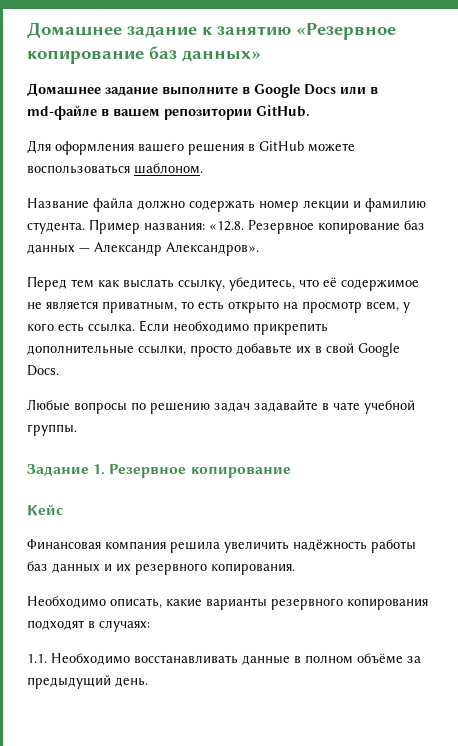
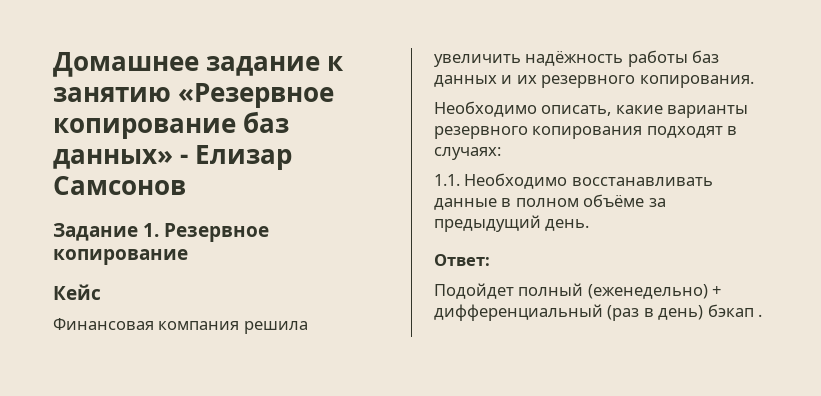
- Домашнее задание к занятию «Резервное копирование баз данных»
- Домашнее задание выполните в Google Docs или в md-файле в вашем репозитории GitHub.
- Для оформления вашего решения в GitHub можете воспользоваться шаблоном.
- Название файла должно содержать номер лекции и фамилию студента. Пример названия: «12.8. Резервное копирование баз данных — Александр Александров».
- Перед тем как выслать ссылку, убедитесь, что её содержимое не является приватным, то есть открыто на просмотр всем, у кого есть ссылка. Если необходимо прикрепить дополнительные ссылки, просто добавьте их в свой Google Docs.
- Любые вопросы по решению задач задавайте в чате учебной группы.
+ Домашнее задание к занятию «Резервное копирование баз данных» - Елизар Самсонов
+ Ответ:
+ Подойдет полный (еженедельно) + дифференциальный (раз в день) бэкап .

